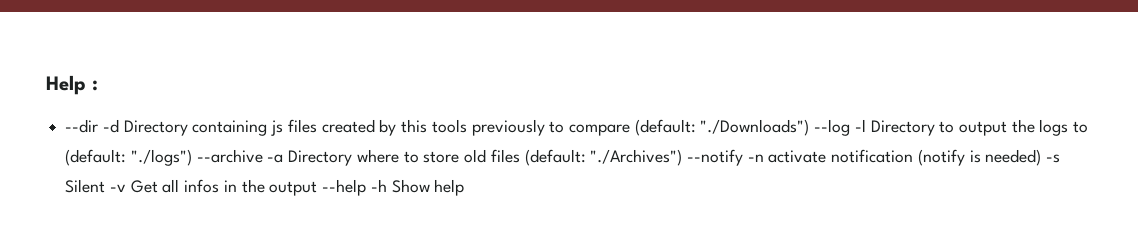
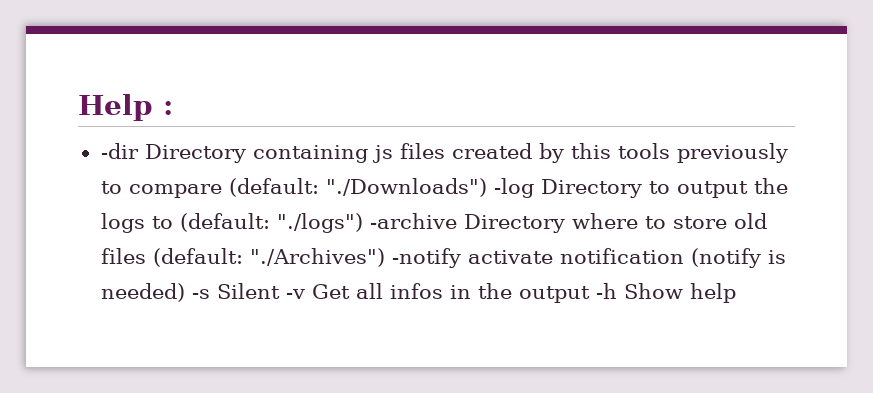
- --dir -d Directory containing js files created by this tools previously to compare (default: "./Downloads") --log -l Directory to output the logs to (default: "./logs") --archive -a Directory where to store old files (default: "./Archives") --notify -n activate notification (notify is needed) -s Silent -v Get all infos in the output --help -h Show help
+ -dir Directory containing js files created by this tools previously to compare (default: "./Downloads") -log Directory to output the logs to (default: "./logs") -archive Directory where to store old files (default: "./Archives") -notify activate notification (notify is needed) -s Silent -v Get all infos in the output -h Show help

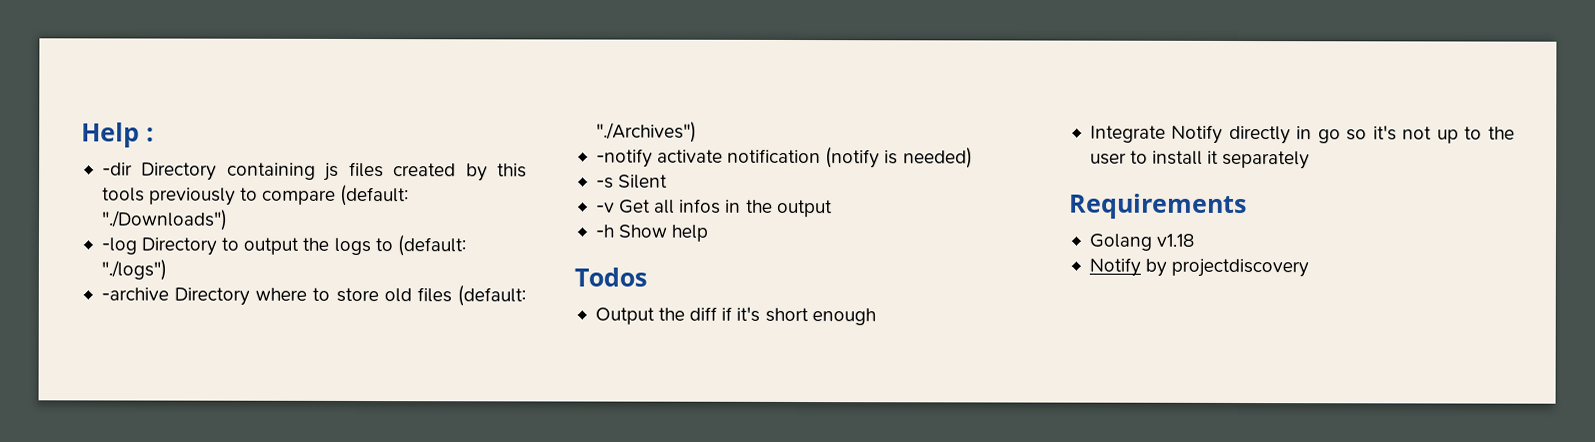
- -dir Directory containing js files created by this tools previously to compare (default: "./Downloads") -log Directory to output the logs to (default: "./logs") -archive Directory where to store old files (default: "./Archives") -notify activate notification (notify is needed) -s Silent -v Get all infos in the output -h Show help
+ -dir Directory containing js files created by this tools previously to compare (default: "./Downloads")
+ -log Directory to output the logs to (default: "./logs")
+ -archive Directory where to store old files (default: "./Archives")
+ -notify activate notification (notify is needed)
+ -s Silent
+ -v Get all infos in the output
+ -h Show help
+ Todos
+ Output the diff if it's short enough
+ Integrate Notify directly in go so it's not up to the user to install it separately
+ Requirements
+ Golang v1.18
+ Notify by projectdiscovery

